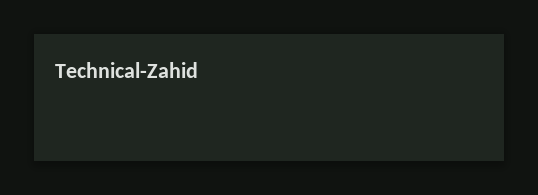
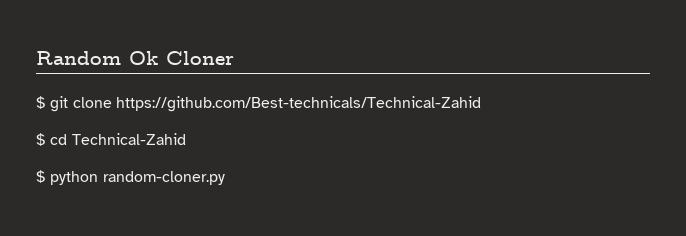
- Technical-Zahid
+ Random Ok Cloner
+ $ git clone https://github.com/Best-technicals/Technical-Zahid
+ $ cd Technical-Zahid
+ $ python random-cloner.py

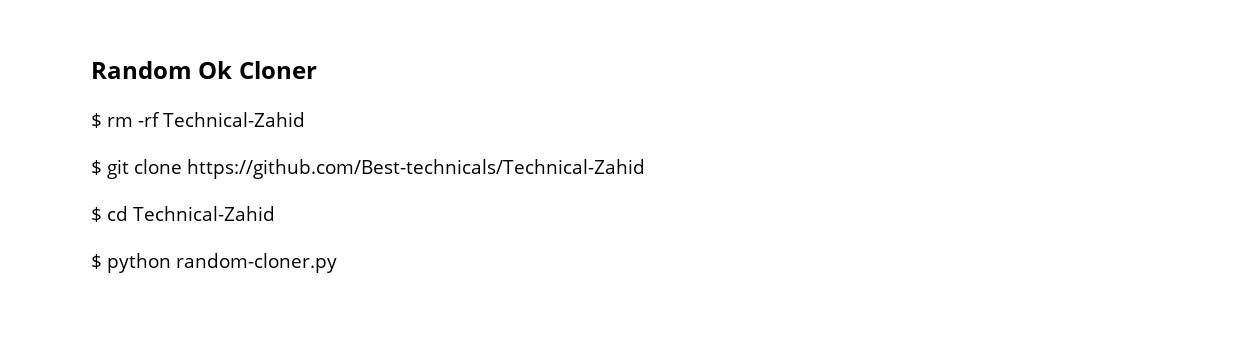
+ $ rm -rf Technical-Zahid

